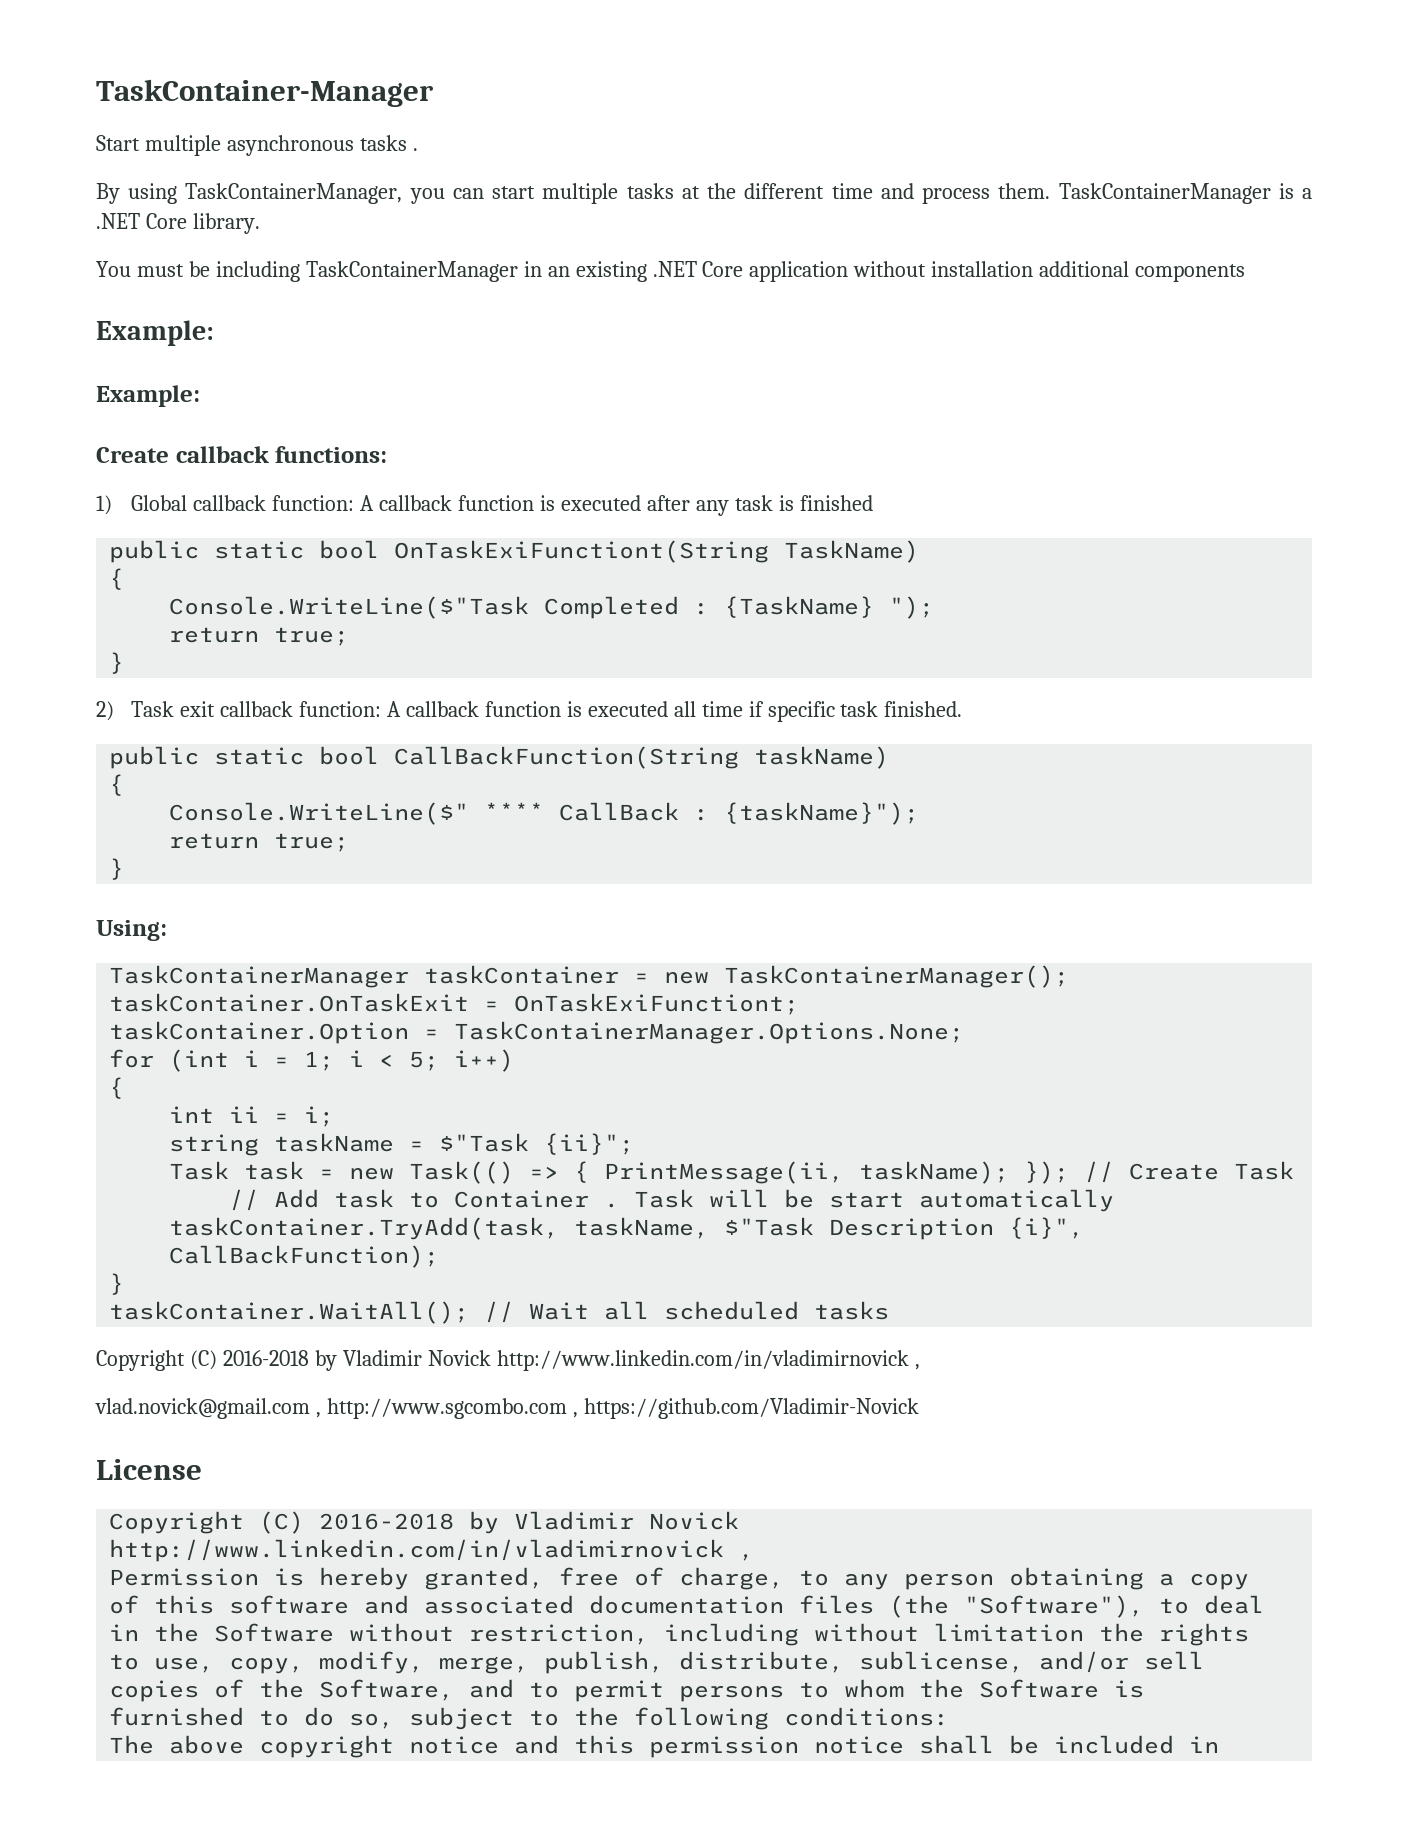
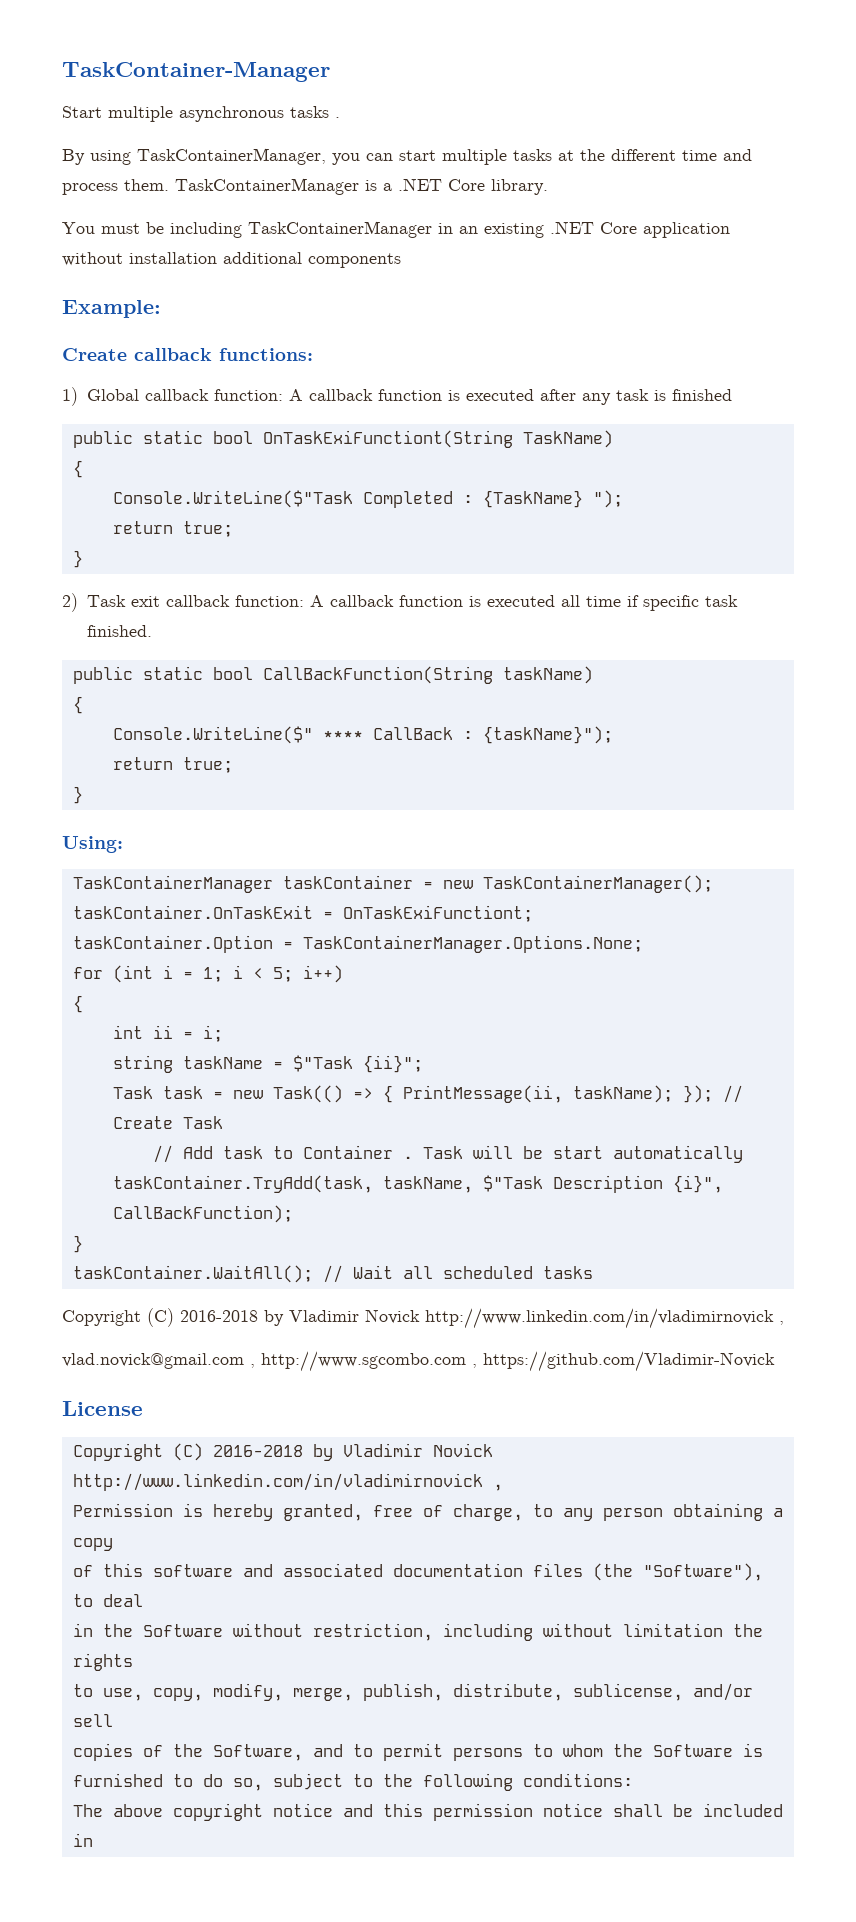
  You must be including TaskContainerManager in an existing .NET Core application without installation additional components
- Example:

